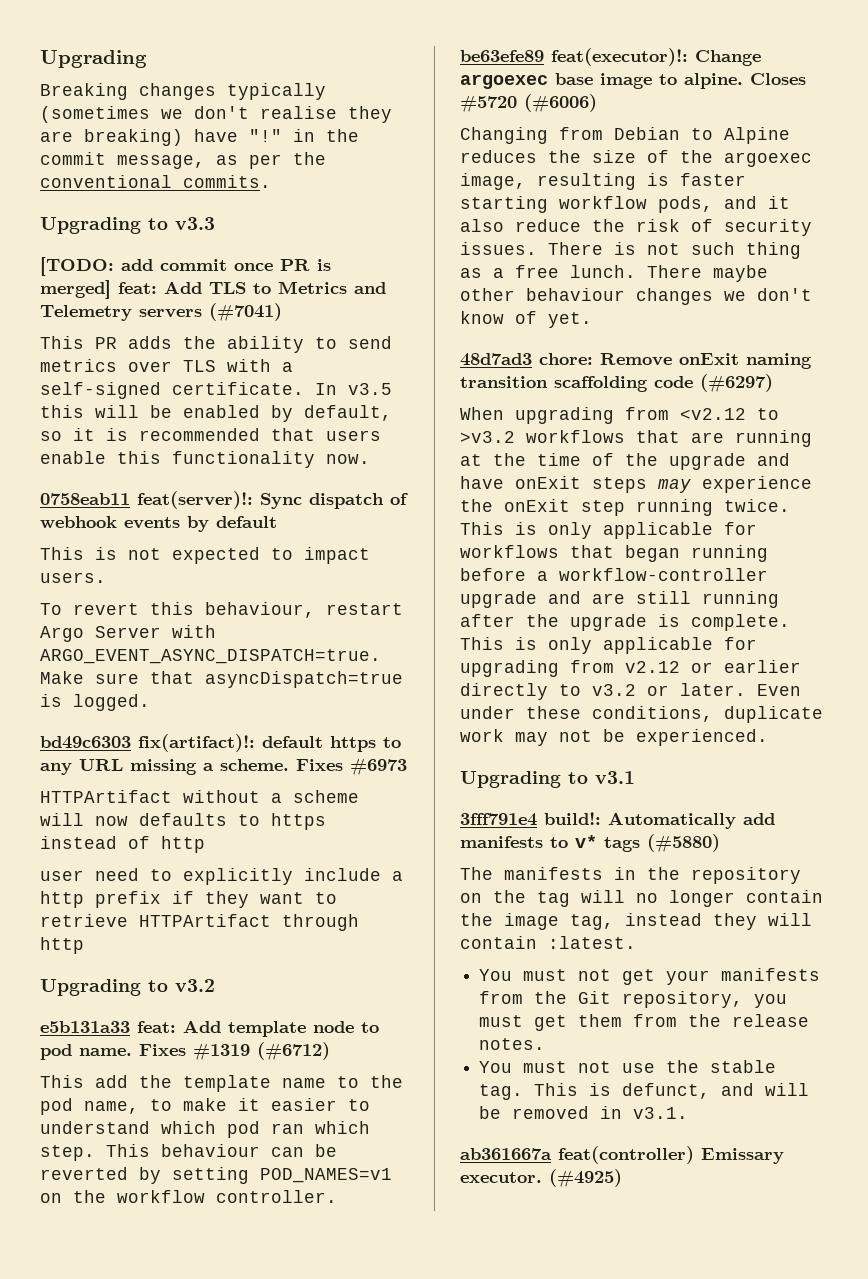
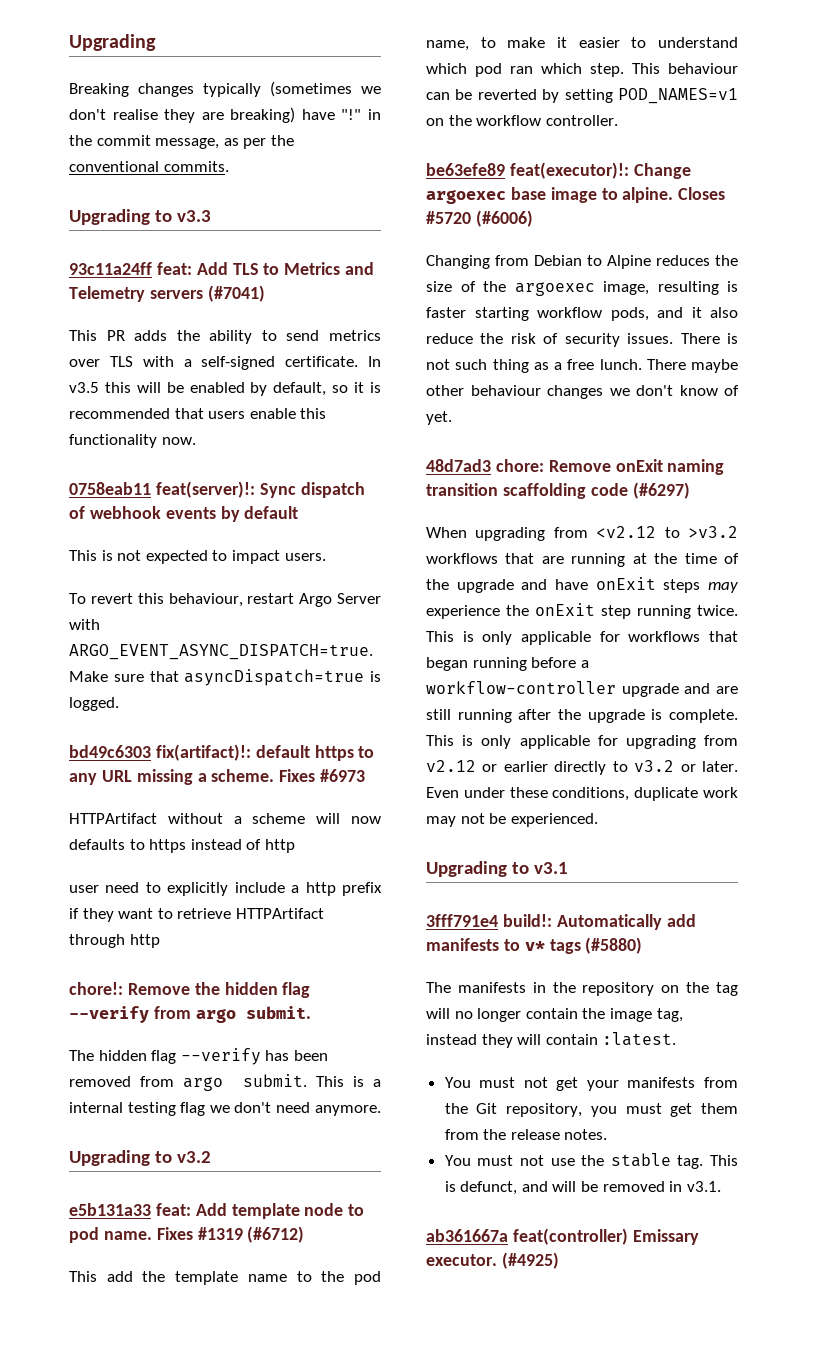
- [TODO: add commit once PR is merged] feat: Add TLS to Metrics and Telemetry servers (#7041)
+ 93c11a24ff feat: Add TLS to Metrics and Telemetry servers (#7041)
+ chore!: Remove the hidden flag --verify from argo submit.
+ The hidden flag --verify has been removed from argo submit. This is a internal testing flag we don't need anymore.

